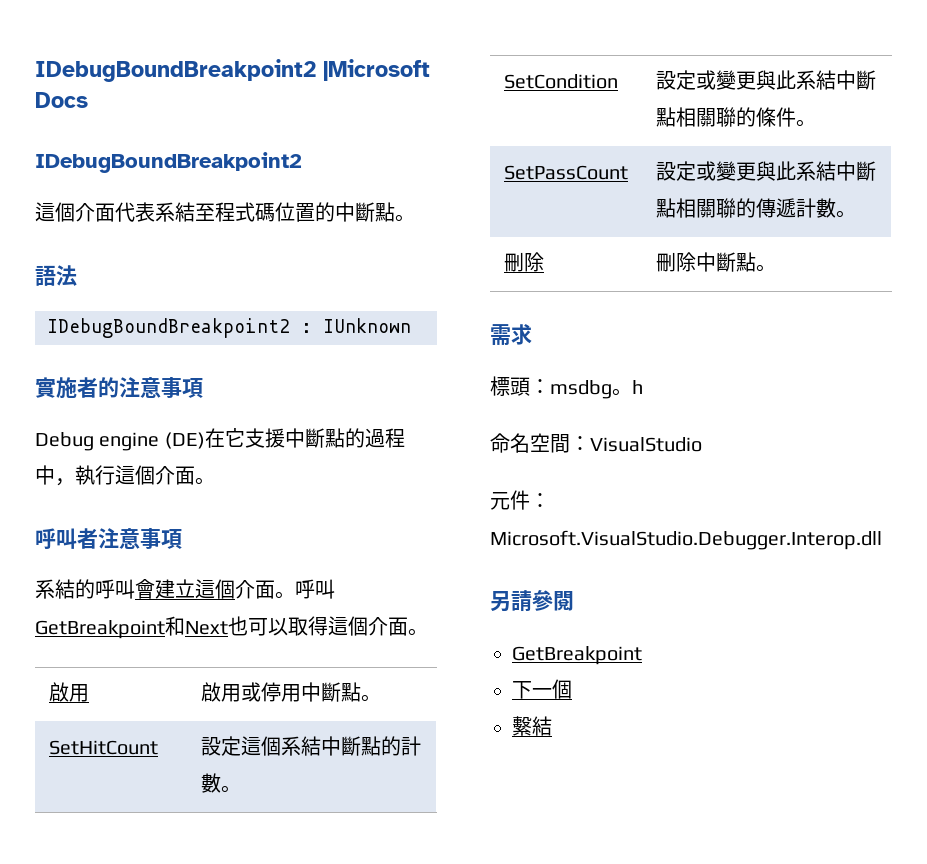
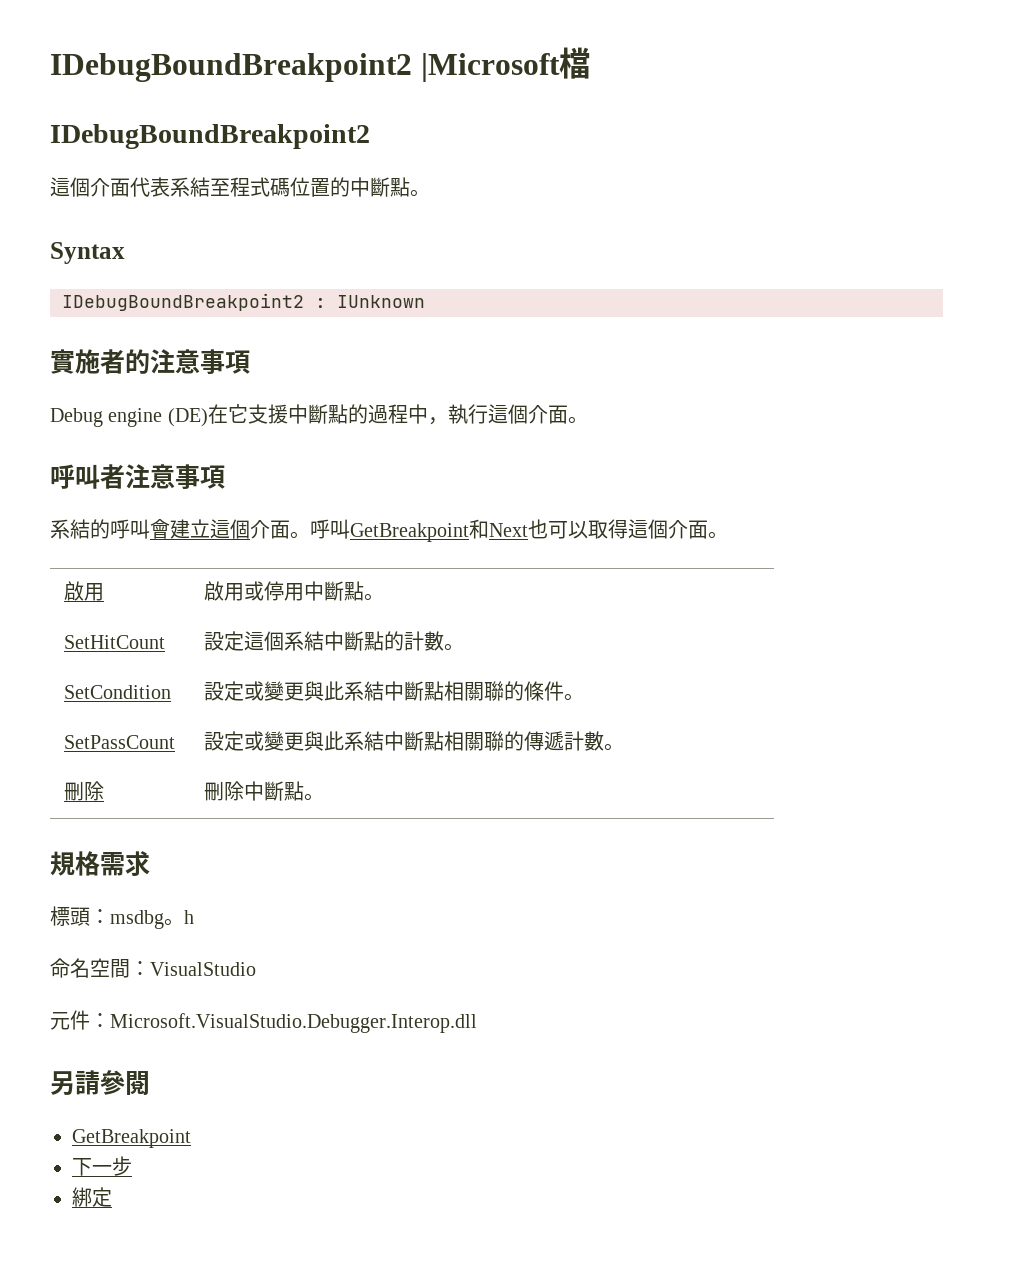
- IDebugBoundBreakpoint2 |Microsoft Docs
+ IDebugBoundBreakpoint2 |Microsoft檔
- 語法
+ Syntax
- 需求
+ 規格需求
- 下一個
- 繫結
+ 下一步
+ 綁定

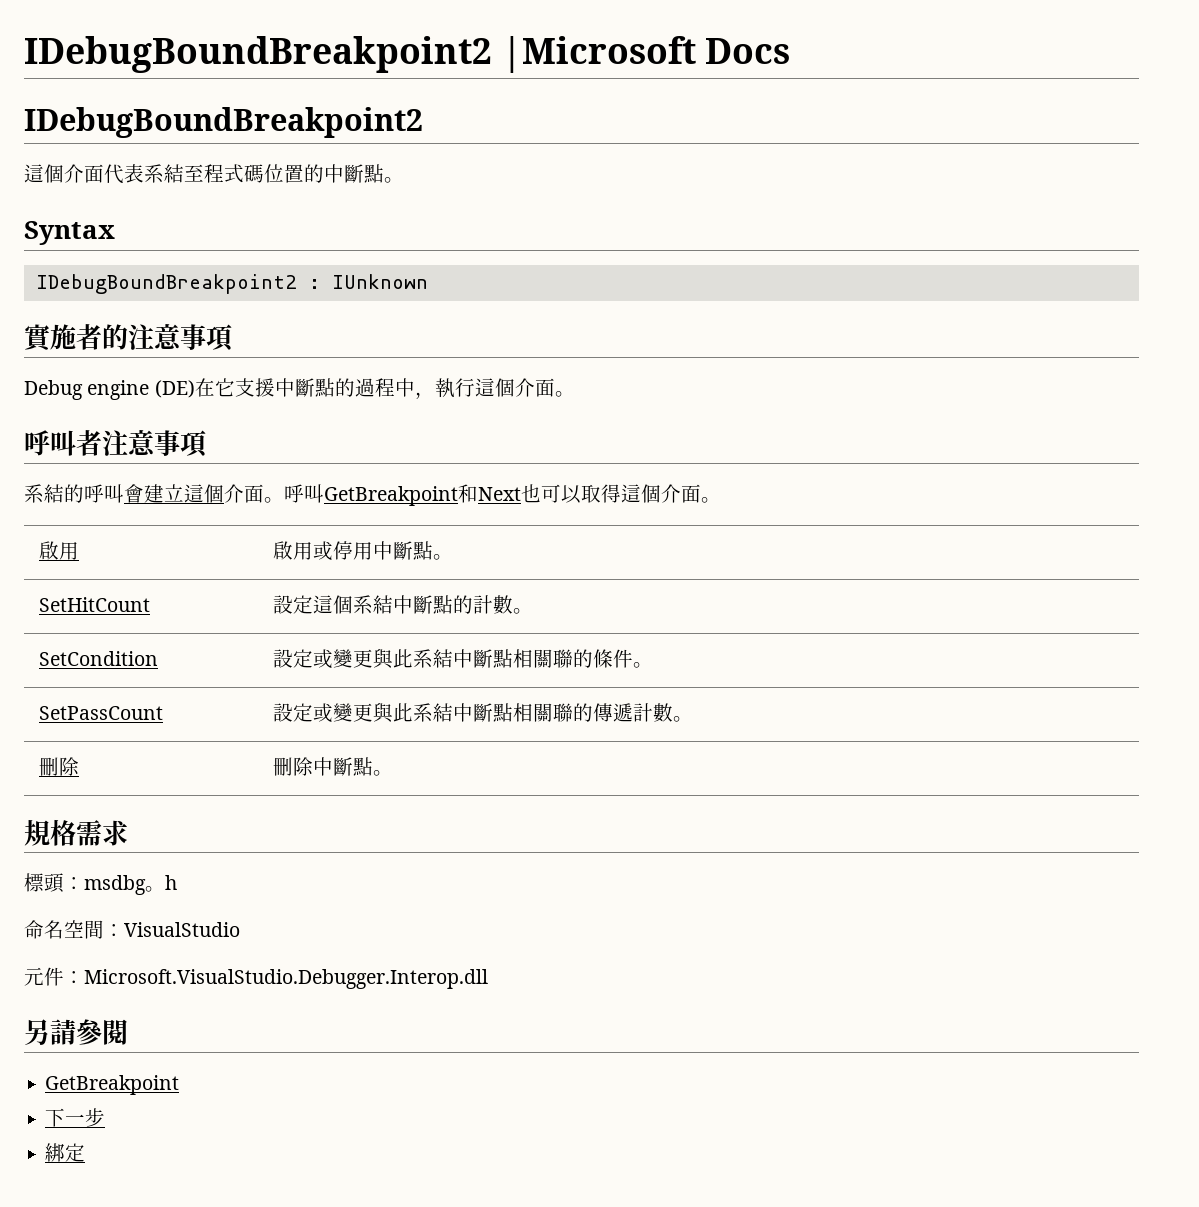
- IDebugBoundBreakpoint2 |Microsoft檔
+ IDebugBoundBreakpoint2 |Microsoft Docs

